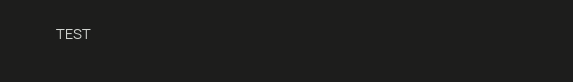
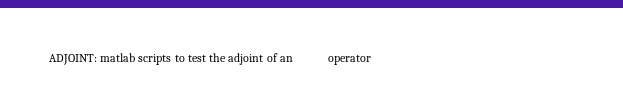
- TEST
+ ADJOINT: matlab scripts to test the adjoint of an operator

